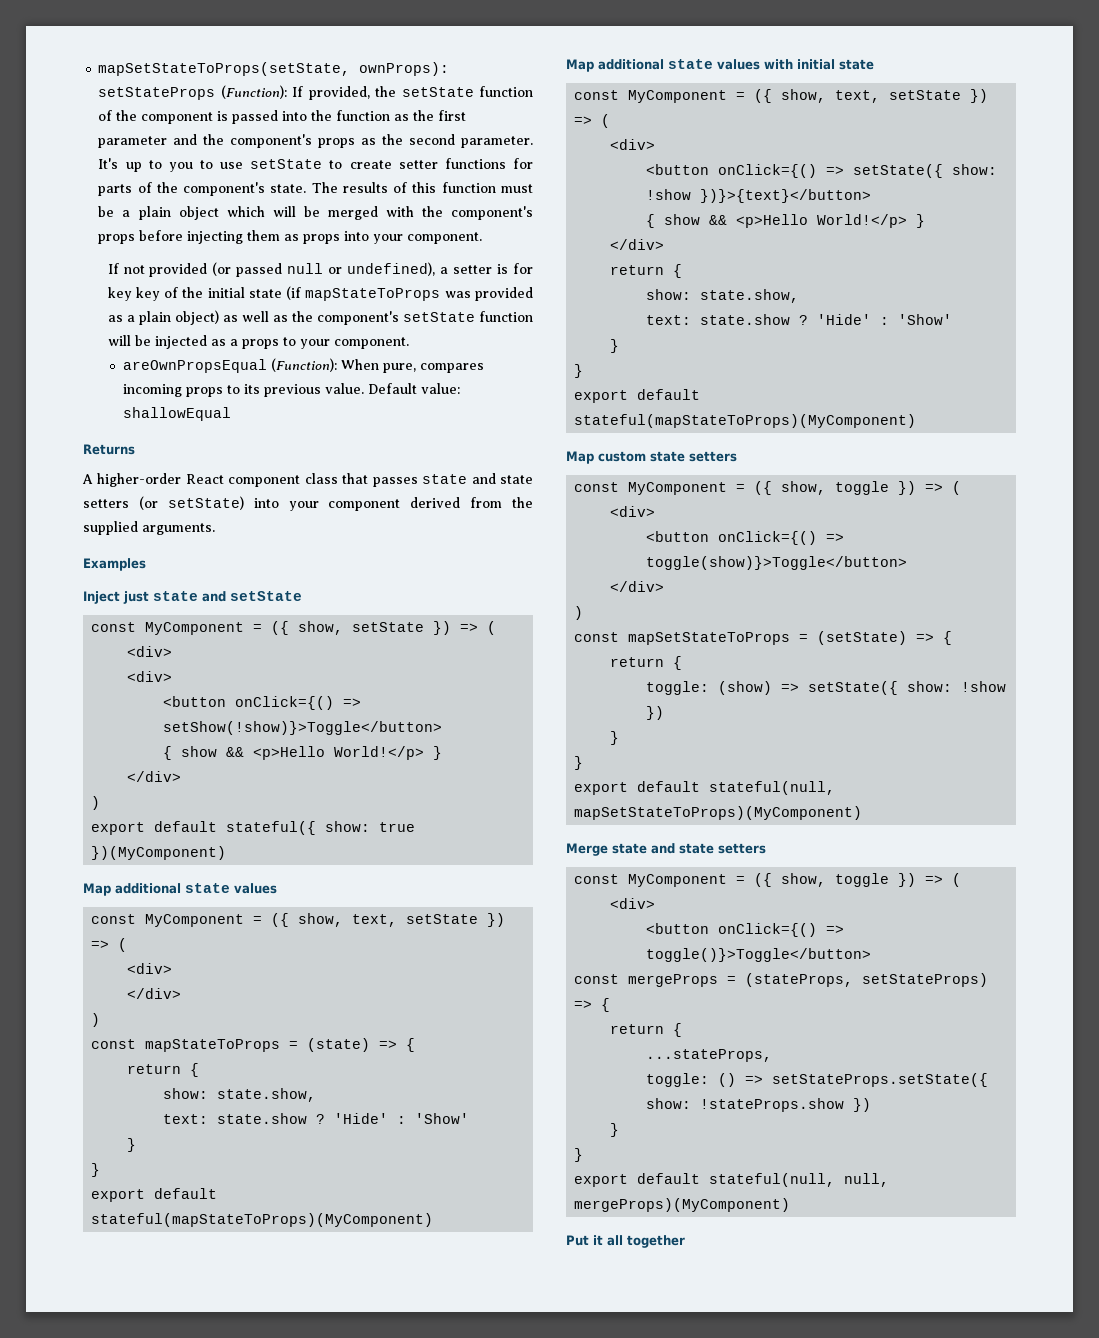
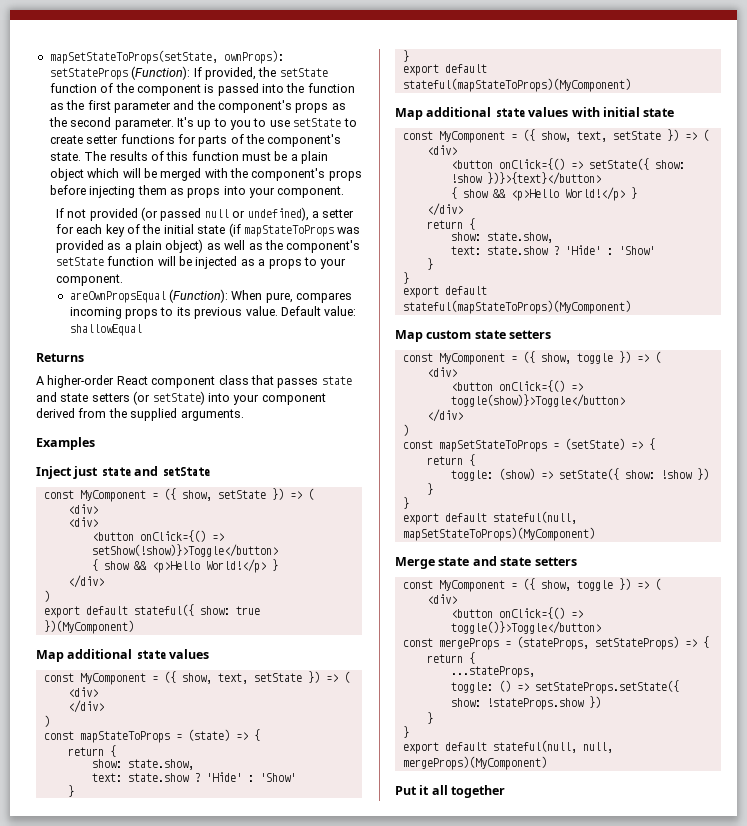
- If not provided (or passed null or undefined), a setter is for key key of the initial state (if mapStateToProps was provided as a plain object) as well as the component's setState function will be injected as a props to your component.
+ If not provided (or passed null or undefined), a setter for each key of the initial state (if mapStateToProps was provided as a plain object) as well as the component's setState function will be injected as a props to your component.

